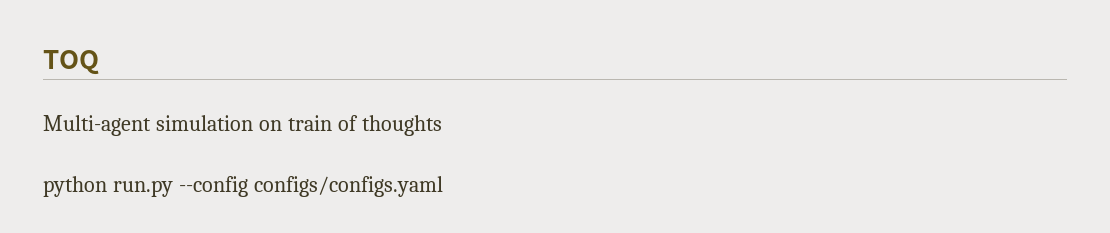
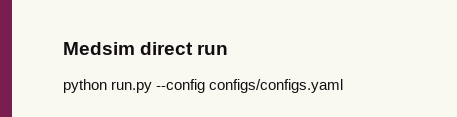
- TOQ
- Multi-agent simulation on train of thoughts
+ Medsim direct run

